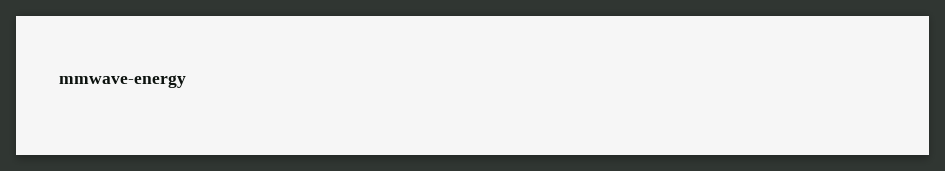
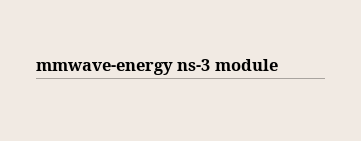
- mmwave-energy
+ mmwave-energy ns-3 module

